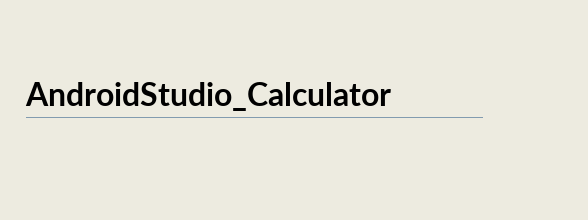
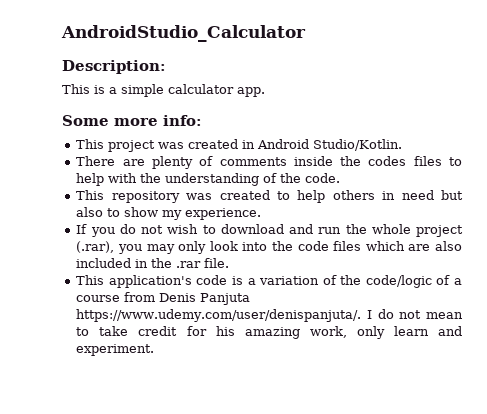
+ Description:
+ This is a simple calculator app.
+ Some more info:
+ This project was created in Android Studio/Kotlin.
+ There are plenty of comments inside the codes files to help with the understanding of the code.
+ This repository was created to help others in need but also to show my experience.
+ If you do not wish to download and run the whole project (.rar), you may only look into the code files which are also included in the .rar file.
+ This application's code is a variation of the code/logic of a course from Denis Panjuta https://www.udemy.com/user/denispanjuta/. I do not mean to take credit for his amazing work, only learn and experiment.

